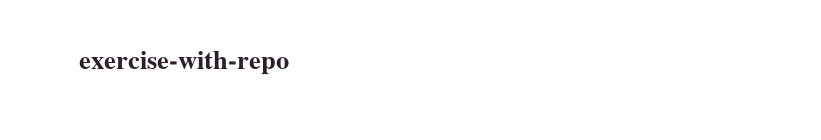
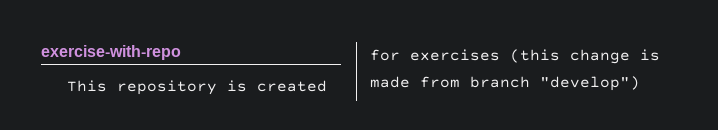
+ This repository is created for exercises (this change is made from branch "develop")

